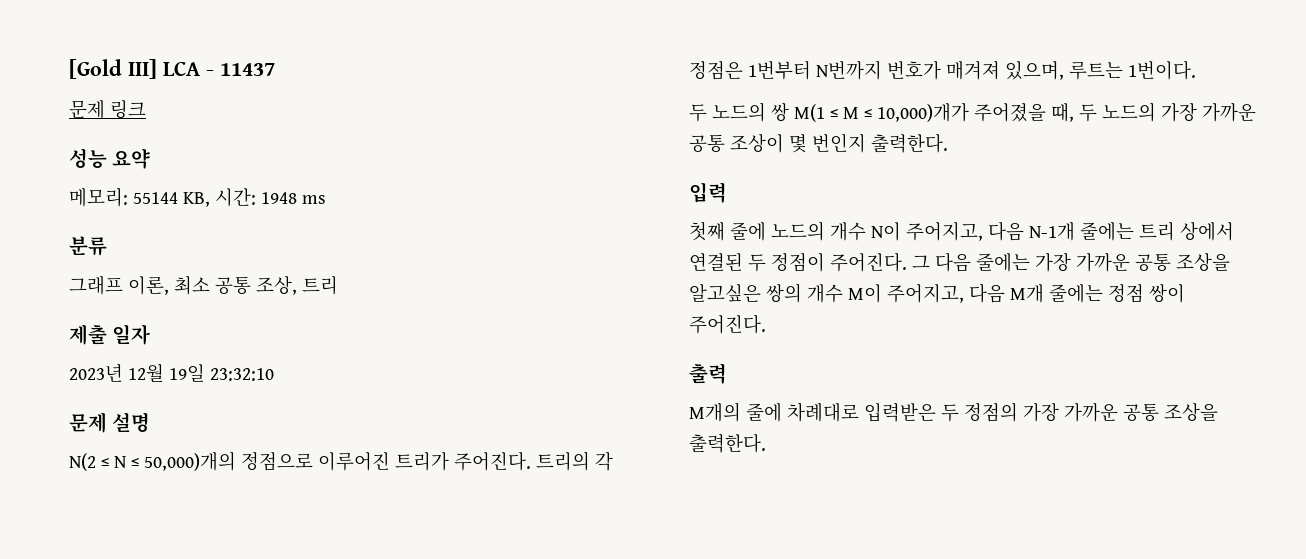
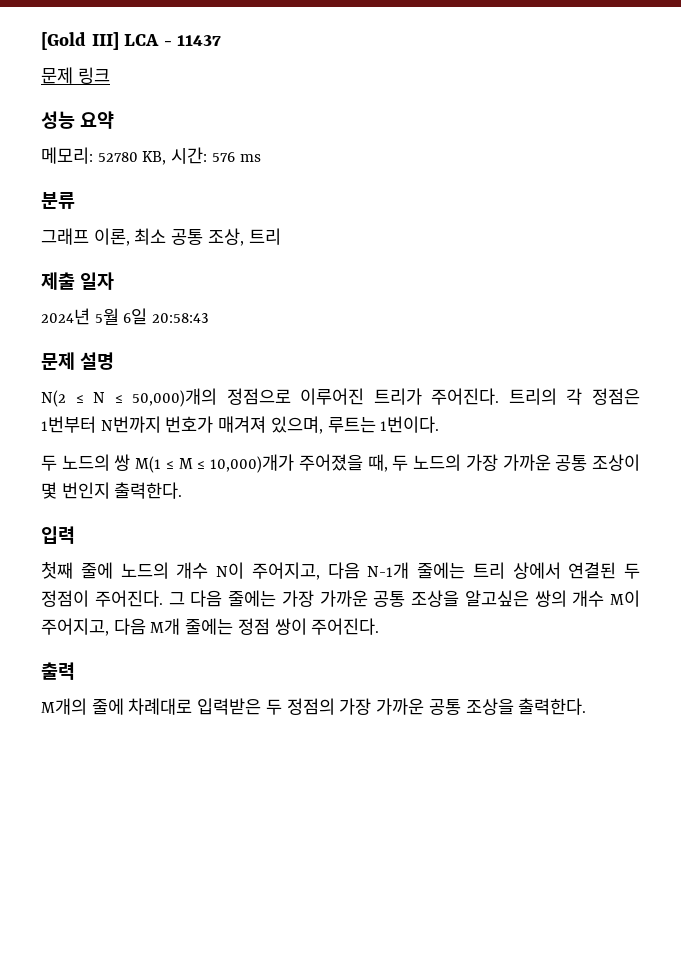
- 메모리: 55144 KB, 시간: 1948 ms
+ 메모리: 52780 KB, 시간: 576 ms
- 2023년 12월 19일 23:32:10
+ 2024년 5월 6일 20:58:43

